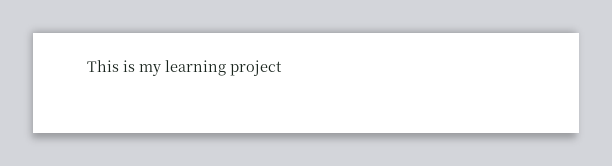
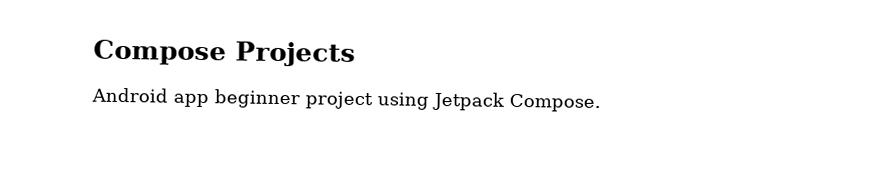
- This is my learning project
+ Compose Projects
+ Android app beginner project using Jetpack Compose.

